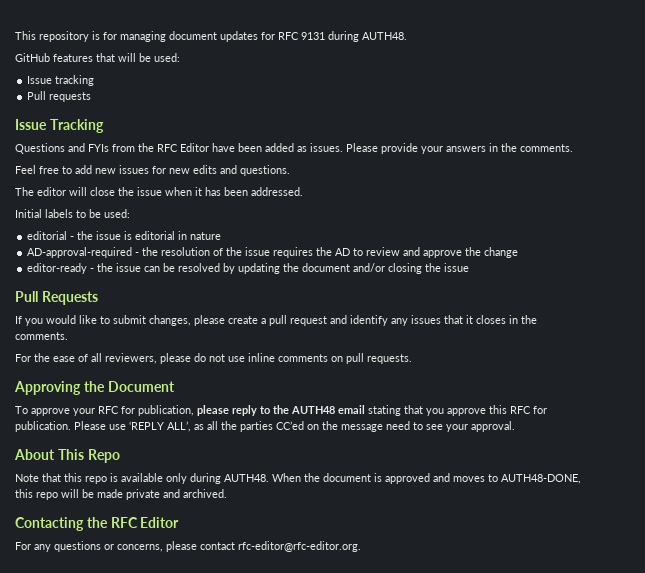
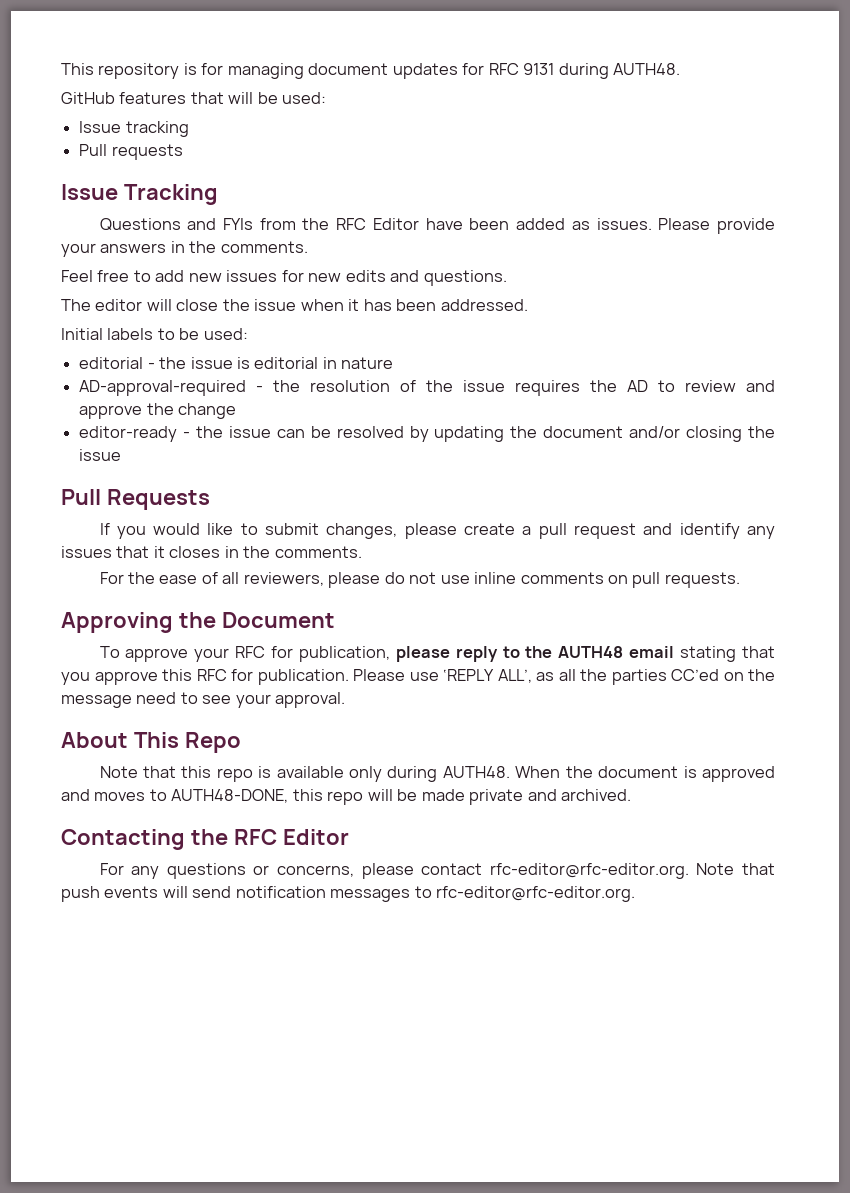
- For any questions or concerns, please contact rfc-editor@rfc-editor.org.
+ For any questions or concerns, please contact rfc-editor@rfc-editor.org. Note that push events will send notification messages to rfc-editor@rfc-editor.org.

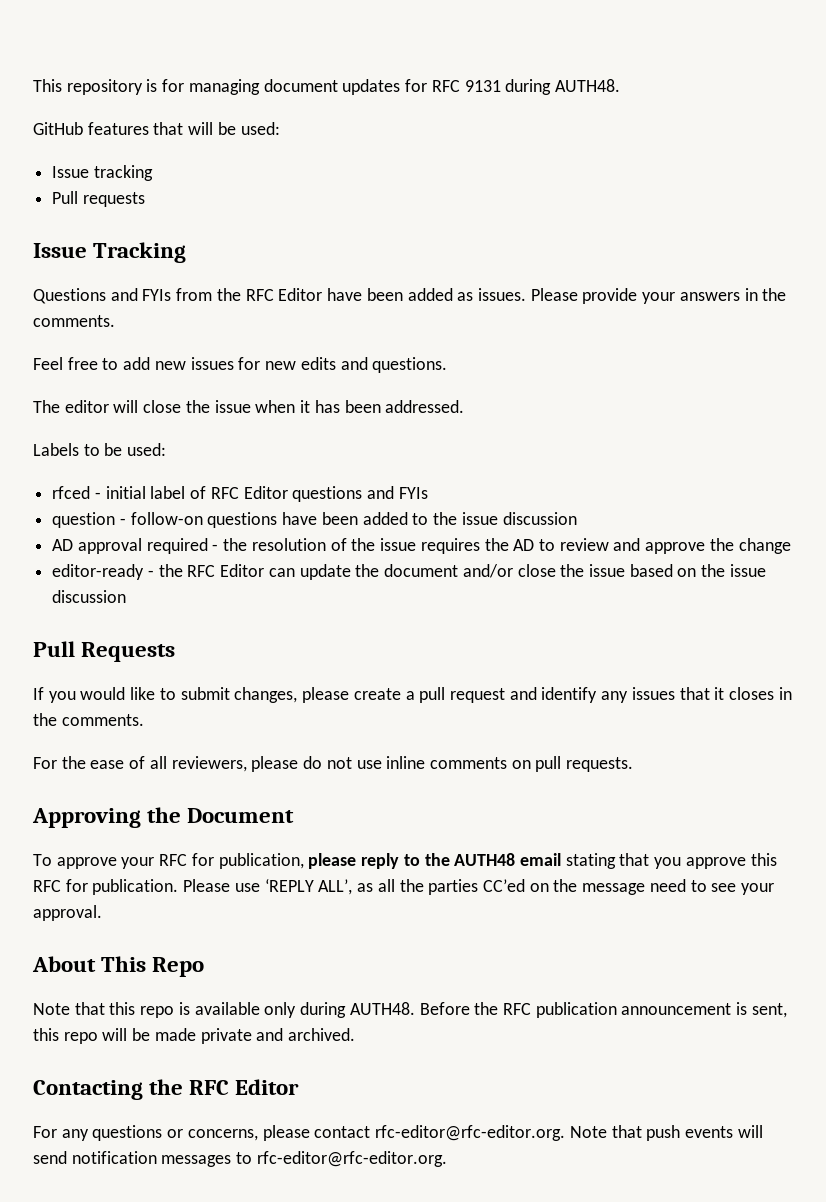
- Initial labels to be used:
+ Labels to be used:
- editorial - the issue is editorial in nature
- AD-approval-required - the resolution of the issue requires the AD to review and approve the change
+ rfced - initial label of RFC Editor questions and FYIs
+ question - follow-on questions have been added to the issue discussion
+ AD approval required - the resolution of the issue requires the AD to review and approve the change
- editor-ready - the issue can be resolved by updating the document and/or closing the issue
+ editor-ready - the RFC Editor can update the document and/or close the issue based on the issue discussion
- When the document is approved and moves to AUTH48-DONE, this repo will be made private and archived.
+ Before the RFC publication announcement is sent, this repo will be made private and archived.

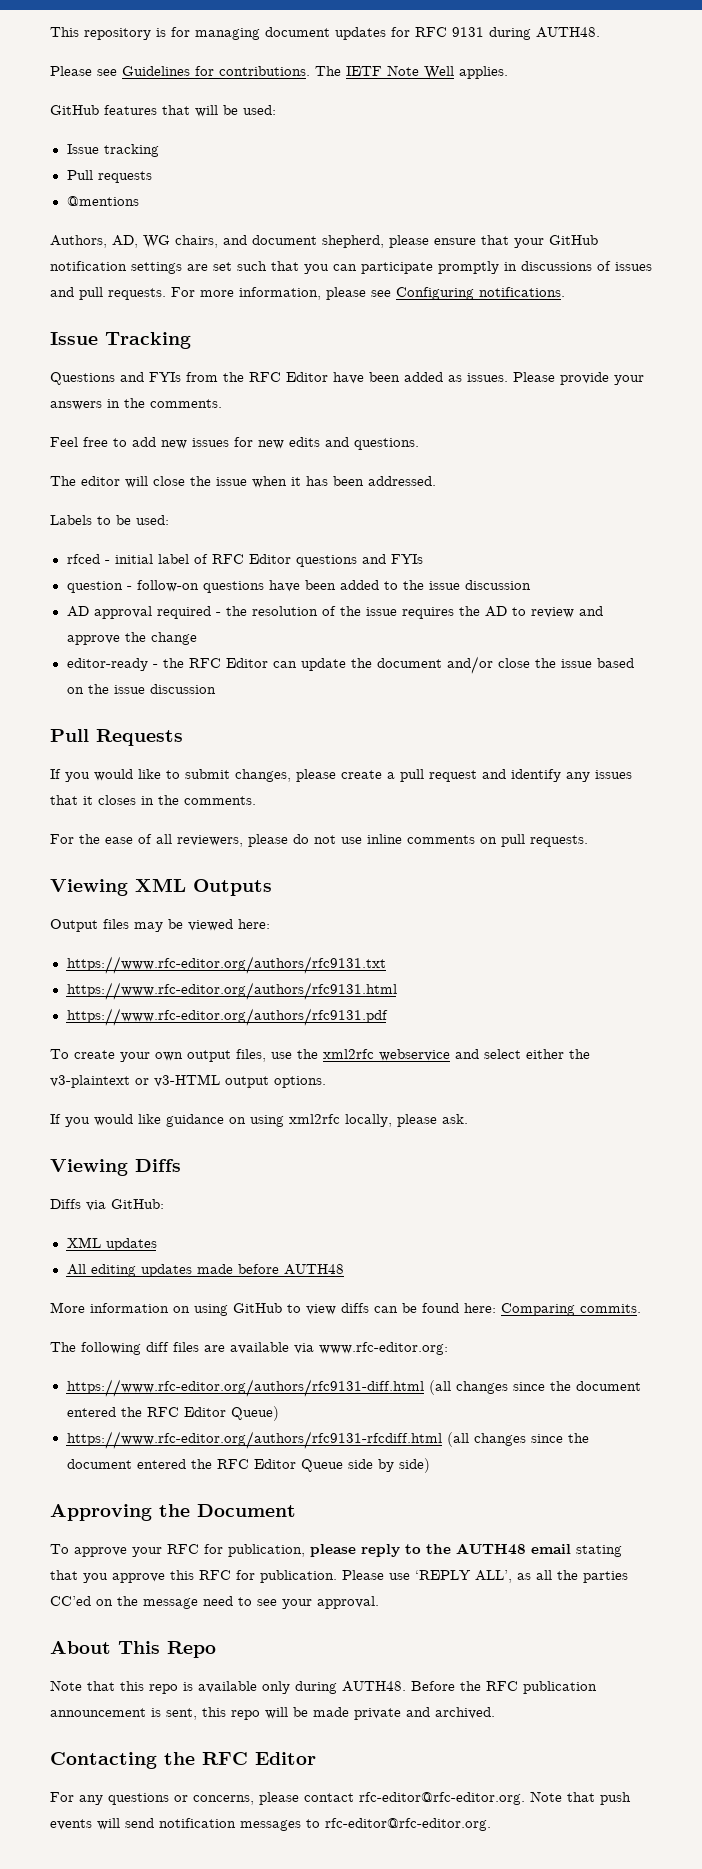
+ Please see Guidelines for contributions. The IETF Note Well applies.
+ @mentions
+ Authors, AD, WG chairs, and document shepherd, please ensure that your GitHub notification settings are set such that you can participate promptly in discussions of issues and pull requests. For more information, please see Configuring notifications.
+ Viewing XML Outputs
+ Output files may be viewed here:
+ https://www.rfc-editor.org/authors/rfc9131.txt
+ https://www.rfc-editor.org/authors/rfc9131.html
+ https://www.rfc-editor.org/authors/rfc9131.pdf
+ To create your own output files, use the xml2rfc webservice and select either the v3-plaintext or v3-HTML output options.
+ If you would like guidance on using xml2rfc locally, please ask.
+ Viewing Diffs
+ Diffs via GitHub:
+ XML updates
+ All editing updates made before AUTH48
+ More information on using GitHub to view diffs can be found here: Comparing commits.
+ The following diff files are available via www.rfc-editor.org:
+ https://www.rfc-editor.org/authors/rfc9131-diff.html (all changes since the document entered the RFC Editor Queue)
+ https://www.rfc-editor.org/authors/rfc9131-rfcdiff.html (all changes since the document entered the RFC Editor Queue side by side)

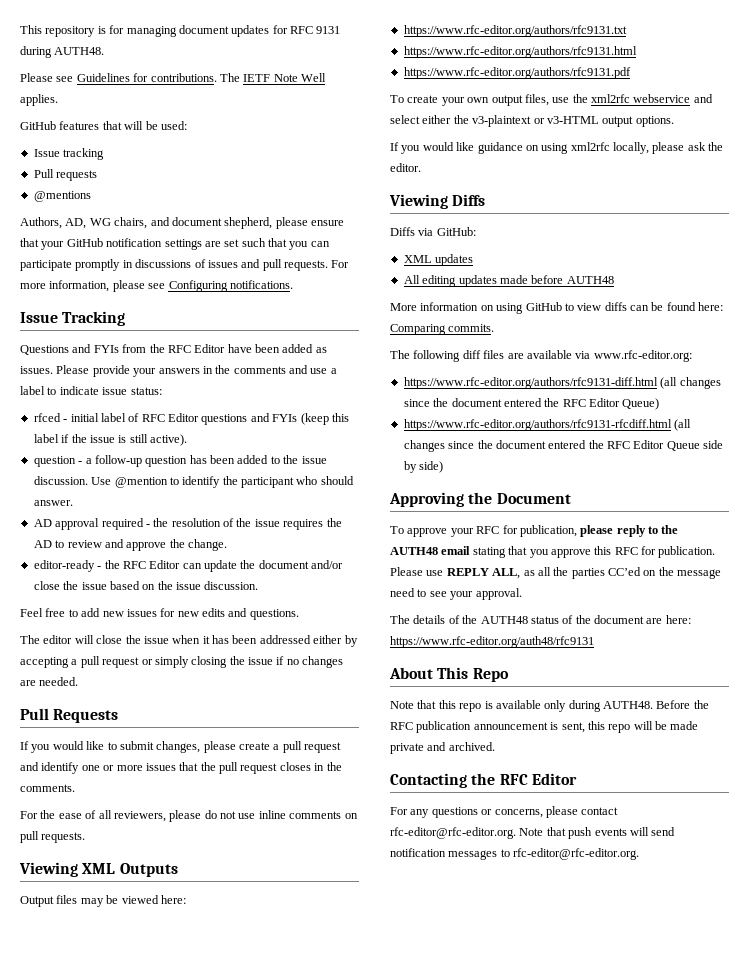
- Please provide your answers in the comments.
+ Please provide your answers in the comments and use a label to indicate issue status:
+ rfced - initial label of RFC Editor questions and FYIs (keep this label if the issue is still active).
+ question - a follow-up question has been added to the issue discussion. Use @mention to identify the participant who should answer.
+ AD approval required - the resolution of the issue requires the AD to review and approve the change.
+ editor-ready - the RFC Editor can update the document and/or close the issue based on the issue discussion.
- The editor will close the issue when it has been addressed.
- Labels to be used:
- rfced - initial label of RFC Editor questions and FYIs
- question - follow-on questions have been added to the issue discussion
- AD approval required - the resolution of the issue requires the AD to review and approve the change
- editor-ready - the RFC Editor can update the document and/or close the issue based on the issue discussion
+ The editor will close the issue when it has been addressed either by accepting a pull request or simply closing the issue if no changes are needed.
- If you would like to submit changes, please create a pull request and identify any issues that it closes in the comments.
+ If you would like to submit changes, please create a pull request and identify one or more issues that the pull request closes in the comments.
- If you would like guidance on using xml2rfc locally, please ask.
+ If you would like guidance on using xml2rfc locally, please ask the editor.
- Please use ‘REPLY ALL’, as all the parties CC’ed on the message need to see your approval.
+ Please use REPLY ALL, as all the parties CC’ed on the message need to see your approval.
+ The details of the AUTH48 status of the document are here: https://www.rfc-editor.org/auth48/rfc9131

